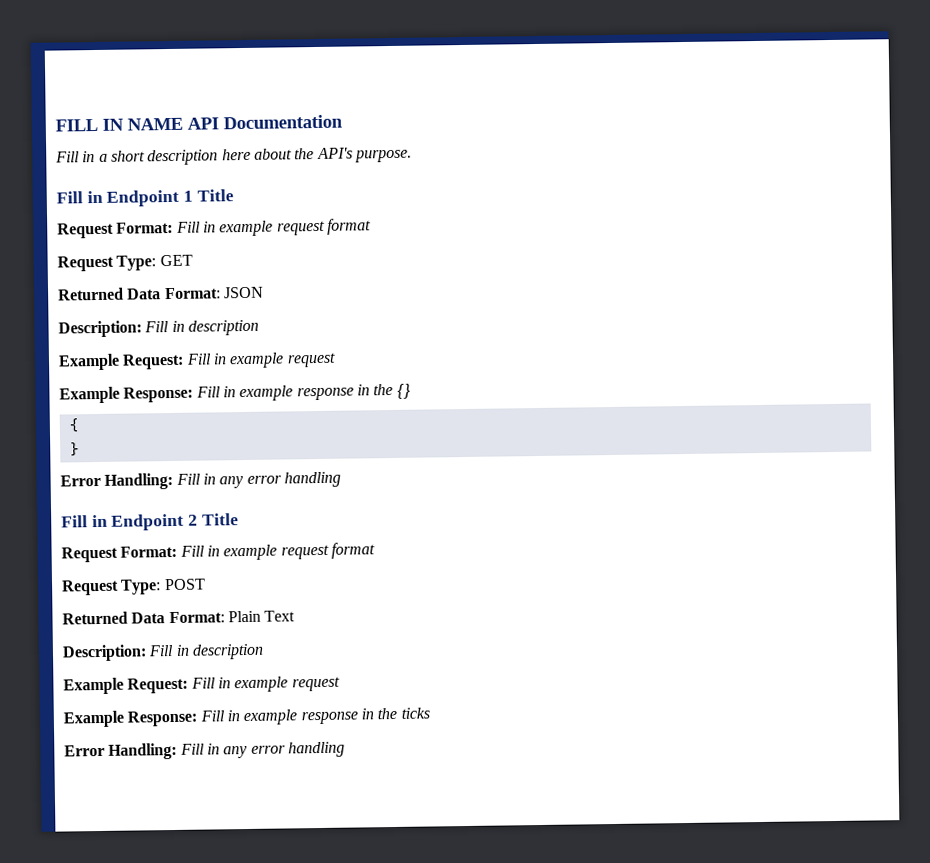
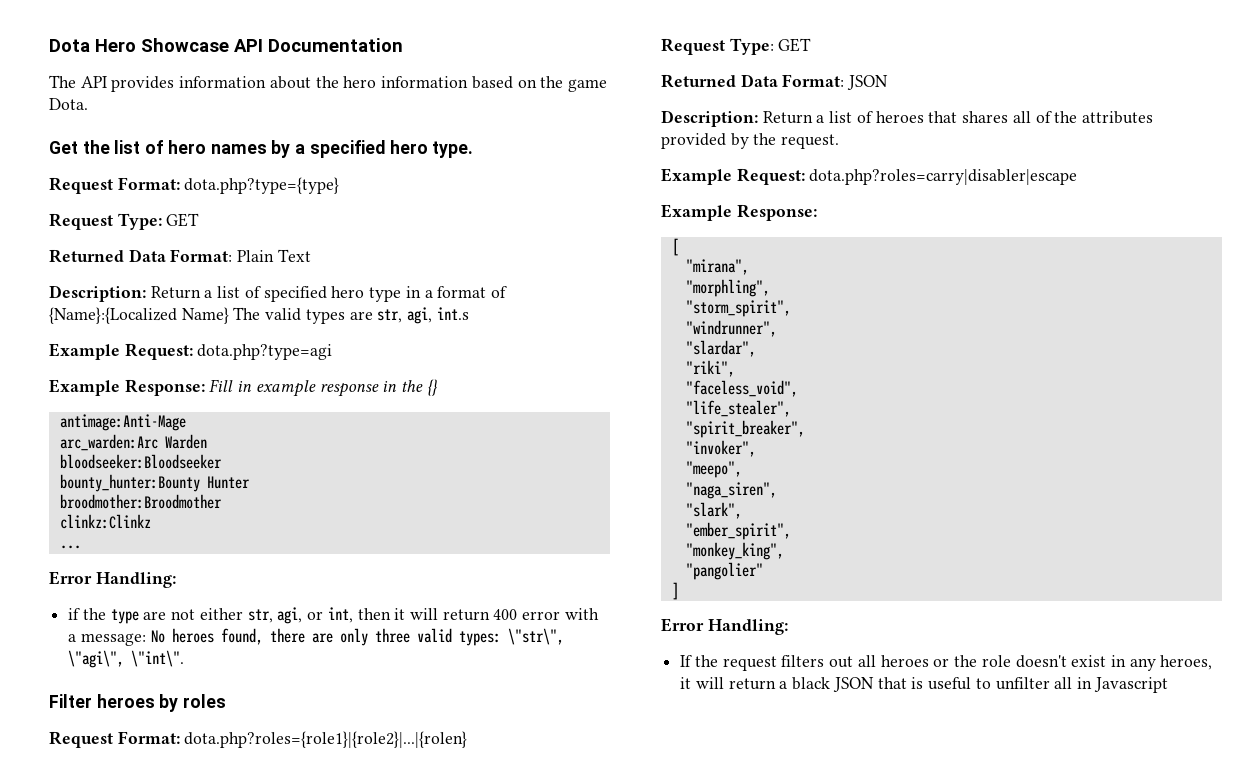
- FILL IN NAME API Documentation
+ Dota Hero Showcase API Documentation
- Fill in a short description here about the API's purpose.
- Fill in Endpoint 1 Title
- Request Format: Fill in example request format
+ The API provides information about the hero information based on the game Dota.
+ Get the list of hero names by a specified hero type.
+ Request Format: dota.php?type={type}
+ Request Type: GET
+ Returned Data Format: Plain Text
+ Description: Return a list of specified hero type in a format of {Name}:{Localized Name} The valid types are str, agi, int.s
+ Example Request: dota.php?type=agi
+ Example Response: Fill in example response in the {}
+ antimage:Anti-Mage
+ arc_warden:Arc Warden
+ bloodseeker:Bloodseeker
+ bounty_hunter:Bounty Hunter
+ broodmother:Broodmother
+ clinkz:Clinkz
+ ...
+ Error Handling:
+ if the type are not either str, agi, or int, then it will return 400 error with a message: No heroes found, there are only three valid types: \"str\", \"agi\", \"int\".
+ Filter heroes by roles
+ Request Format: dota.php?roles={role1}|{role2}|...|{rolen}
  Returned Data Format: JSON
- Description: Fill in description
- Example Request: Fill in example request
- Example Response: Fill in example response in the {}
- {
- }
- Error Handling: Fill in any error handling
- Fill in Endpoint 2 Title
- Request Format: Fill in example request format
- Request Type: POST
- Returned Data Format: Plain Text
- Description: Fill in description
- Example Request: Fill in example request
- Example Response: Fill in example response in the ticks
- Error Handling: Fill in any error handling
+ Description: Return a list of heroes that shares all of the attributes provided by the request.
+ Example Request: dota.php?roles=carry|disabler|escape
+ Example Response:
+ [
+ "mirana",
+ "morphling",
+ "storm_spirit",
+ "windrunner",
+ "slardar",
+ "riki",
+ "faceless_void",
+ "life_stealer",
+ "spirit_breaker",
+ "invoker",
+ "meepo",
+ "naga_siren",
+ "slark",
+ "ember_spirit",
+ "monkey_king",
+ "pangolier"
+ ]
+ Error Handling:
+ If the request filters out all heroes or the role doesn't exist in any heroes, it will return a black JSON that is useful to unfilter all in Javascript

